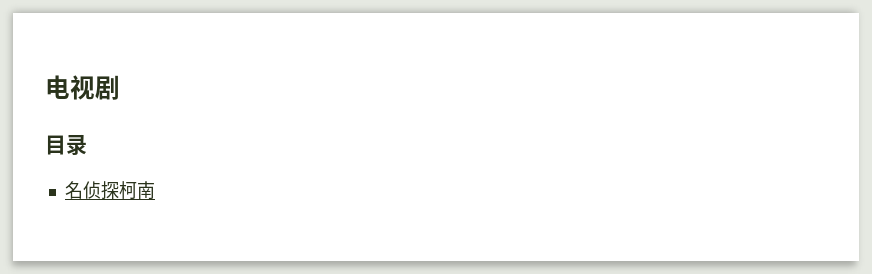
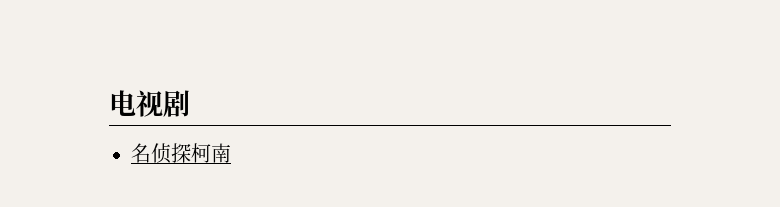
- 目录

